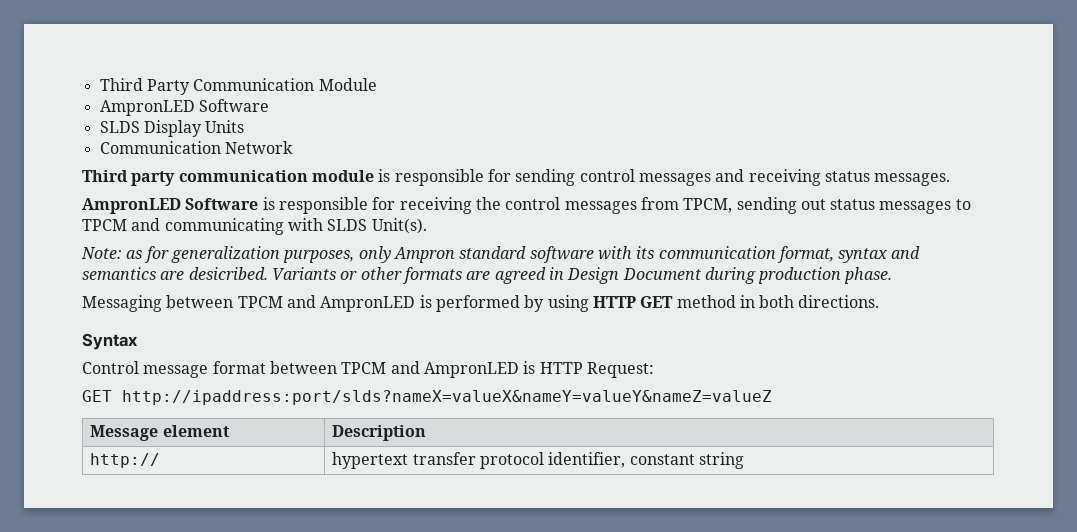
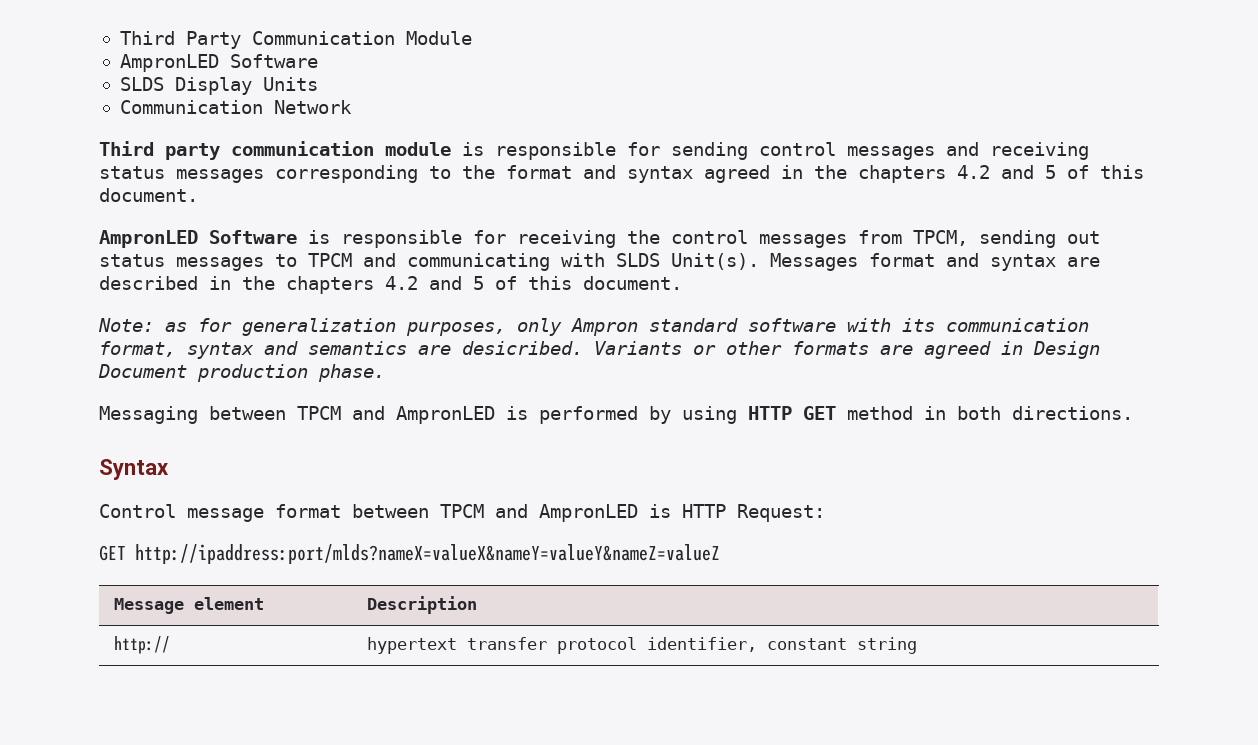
- Third party communication module is responsible for sending control messages and receiving status messages.
+ Third party communication module is responsible for sending control messages and receiving status messages corresponding to the format and syntax agreed in the chapters 4.2 and 5 of this document.
+ Messages format and syntax are described in the chapters 4.2 and 5 of this document.
- Variants or other formats are agreed in Design Document during production phase.
+ Variants or other formats are agreed in Design Document production phase.
- GET http://ipaddress:port/slds?nameX=valueX&nameY=valueY&nameZ=valueZ
+ GET http://ipaddress:port/mlds?nameX=valueX&nameY=valueY&nameZ=valueZ

